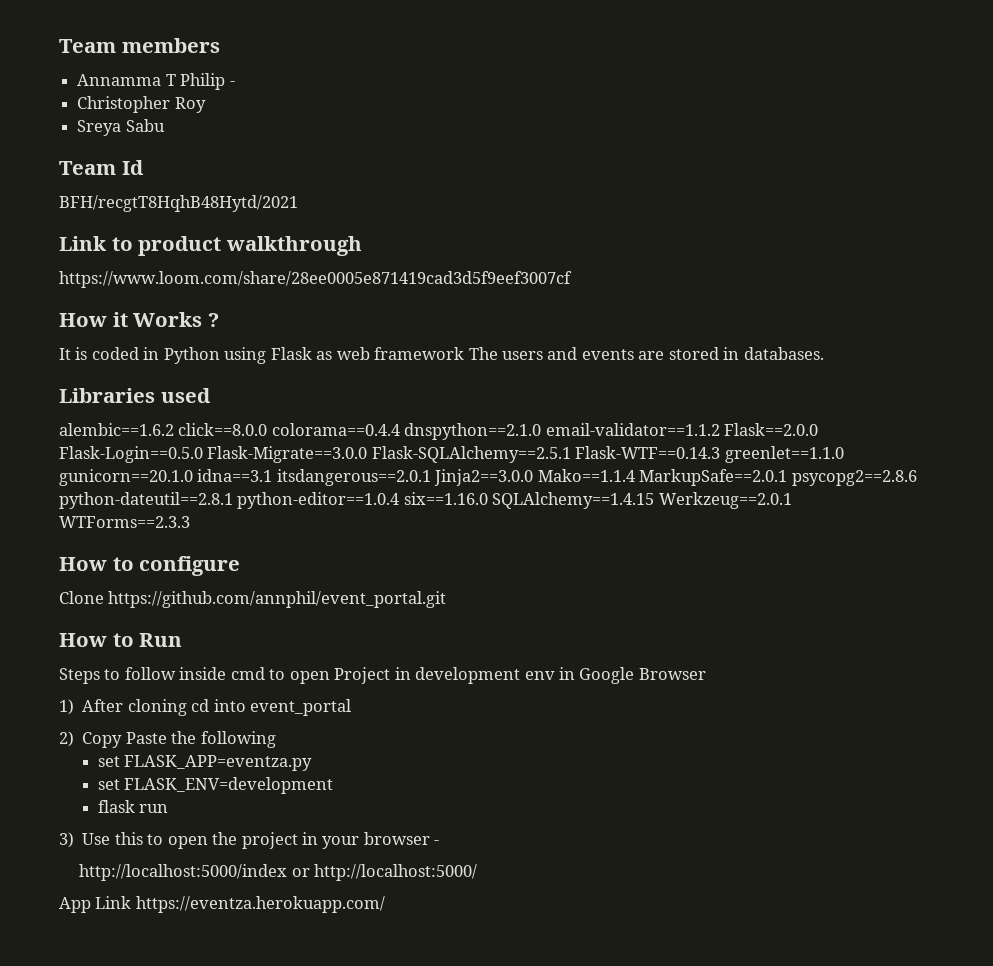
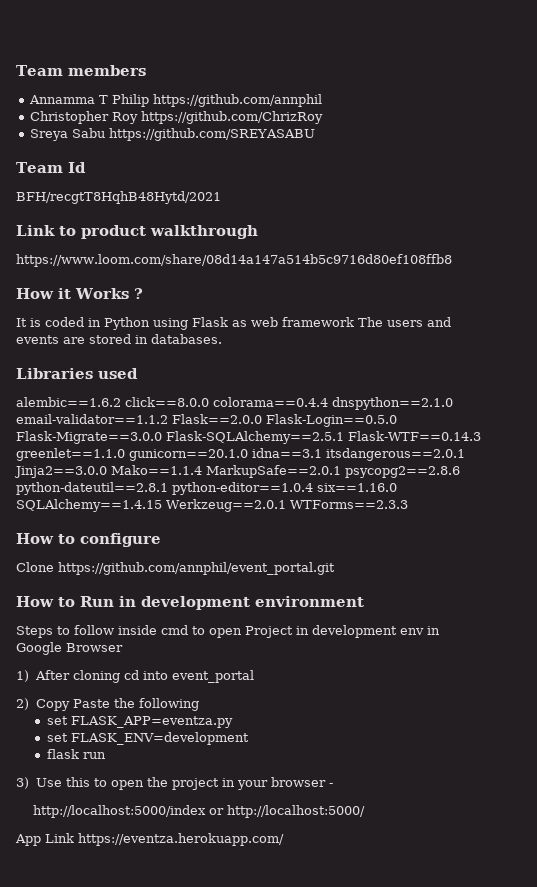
- Annamma T Philip -
+ Annamma T Philip https://github.com/annphil
- Christopher Roy
+ Christopher Roy https://github.com/ChrizRoy
- Sreya Sabu
+ Sreya Sabu https://github.com/SREYASABU
- https://www.loom.com/share/28ee0005e871419cad3d5f9eef3007cf
+ https://www.loom.com/share/08d14a147a514b5c9716d80ef108ffb8
- How to Run
+ How to Run in development environment

